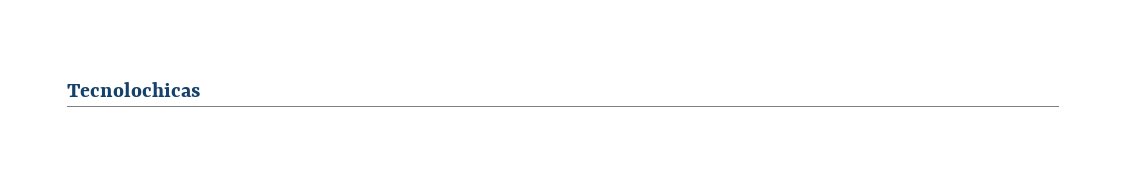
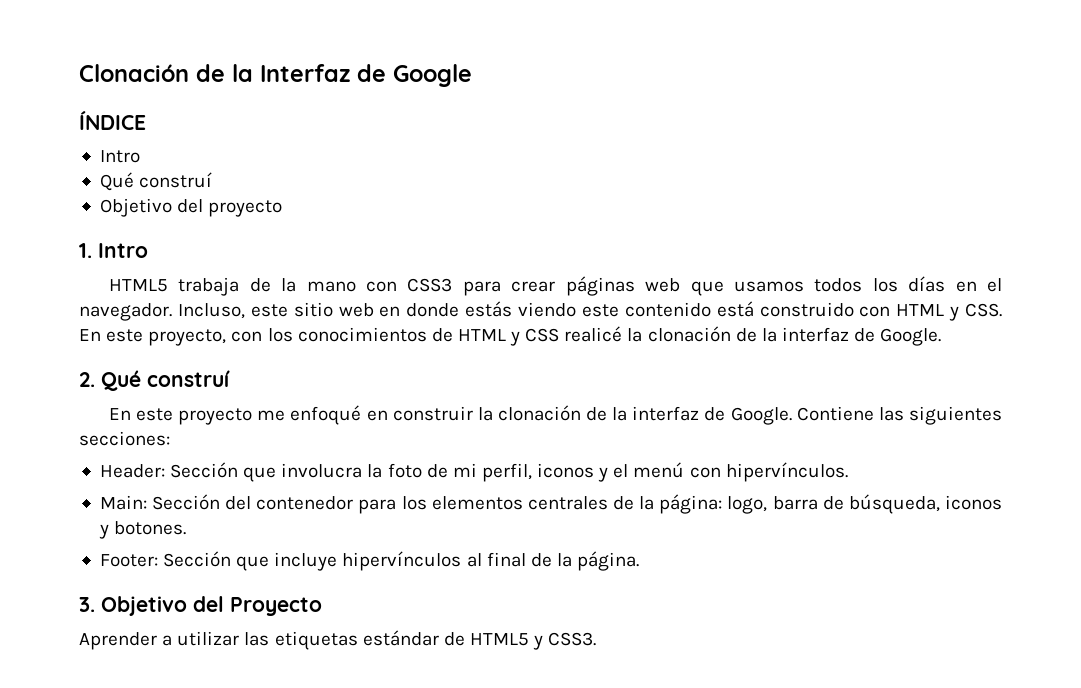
- Tecnolochicas
+ Clonación de la Interfaz de Google
+ ÍNDICE
+ Intro
+ Qué construí
+ Objetivo del proyecto
+ 1. Intro
+ HTML5 trabaja de la mano con CSS3 para crear páginas web que usamos todos los días en el navegador. Incluso, este sitio web en donde estás viendo este contenido está construido con HTML y CSS. En este proyecto, con los conocimientos de HTML y CSS realicé la clonación de la interfaz de Google.
+ 2. Qué construí
+ En este proyecto me enfoqué en construir la clonación de la interfaz de Google. Contiene las siguientes secciones:
+ Header: Sección que involucra la foto de mi perfil, iconos y el menú con hipervínculos.
+ Main: Sección del contenedor para los elementos centrales de la página: logo, barra de búsqueda, iconos y botones.
+ Footer: Sección que incluye hipervínculos al final de la página.
+ 3. Objetivo del Proyecto
+ Aprender a utilizar las etiquetas estándar de HTML5 y CSS3.

